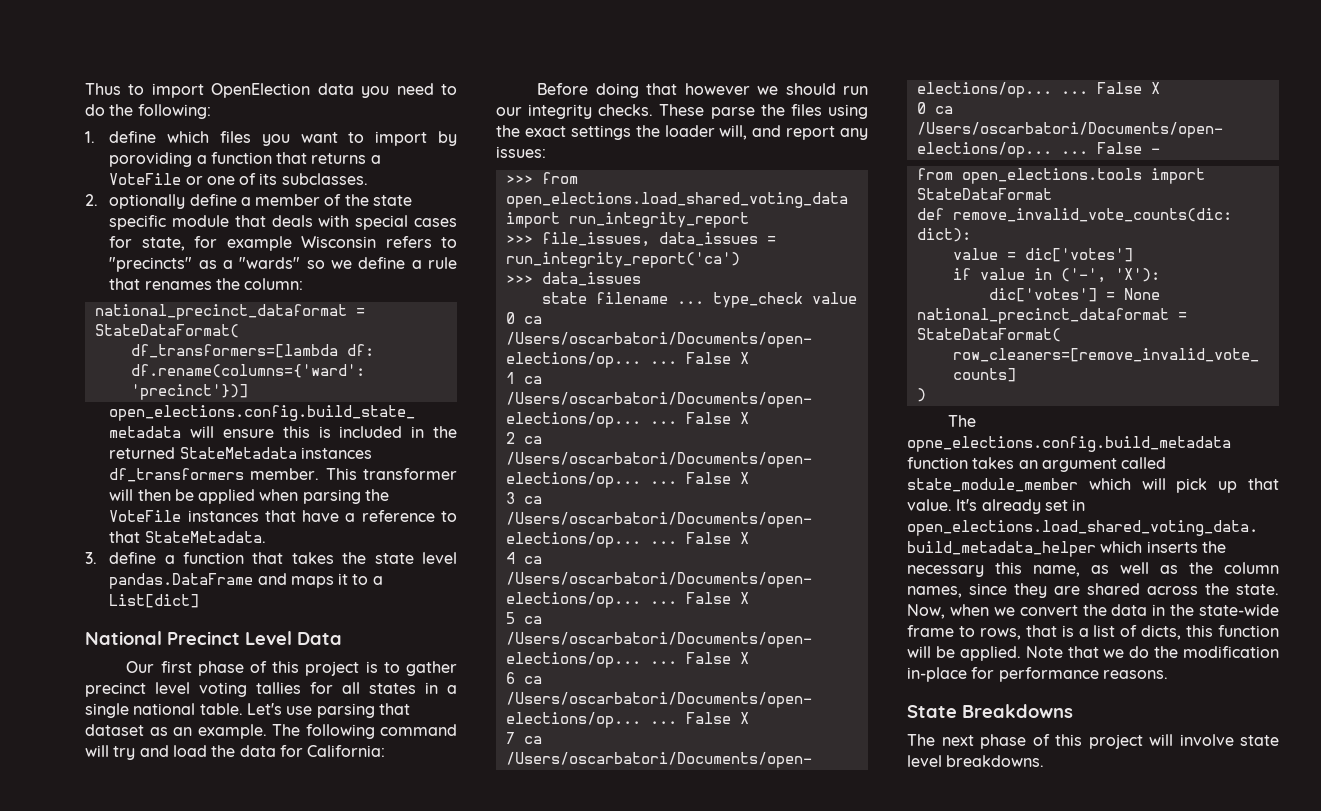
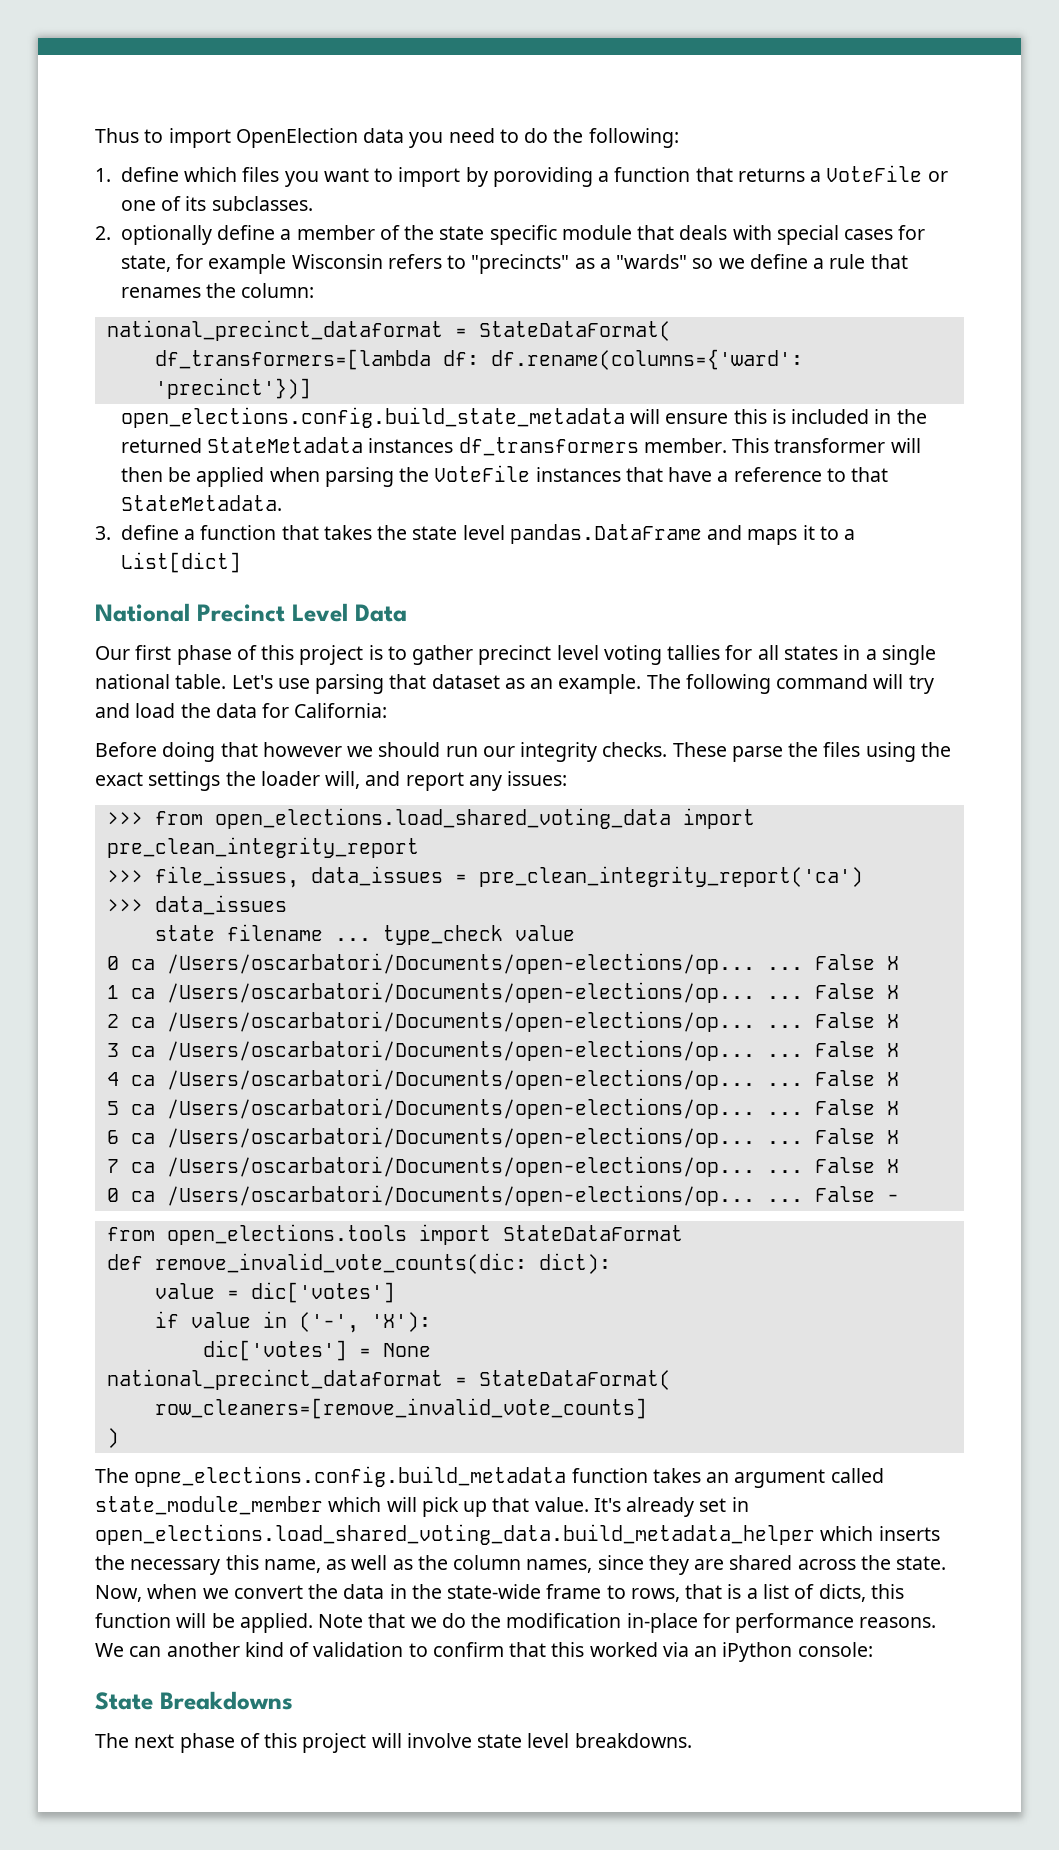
- >>> from open_elections.load_shared_voting_data import run_integrity_report
+ >>> from open_elections.load_shared_voting_data import pre_clean_integrity_report
- >>> file_issues, data_issues = run_integrity_report('ca')
+ >>> file_issues, data_issues = pre_clean_integrity_report('ca')
+ We can another kind of validation to confirm that this worked via an iPython console:

